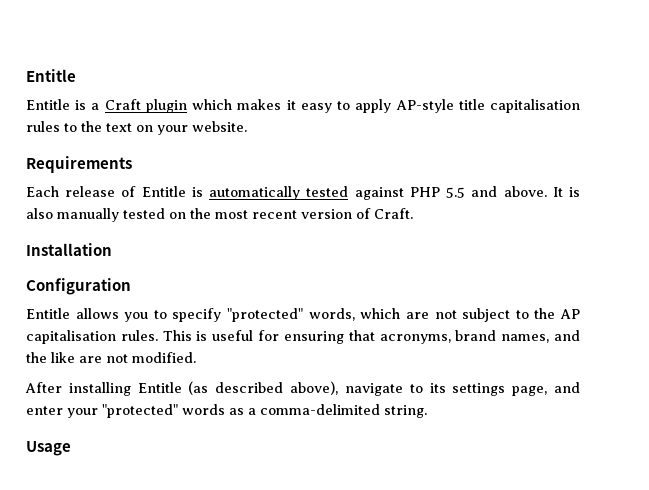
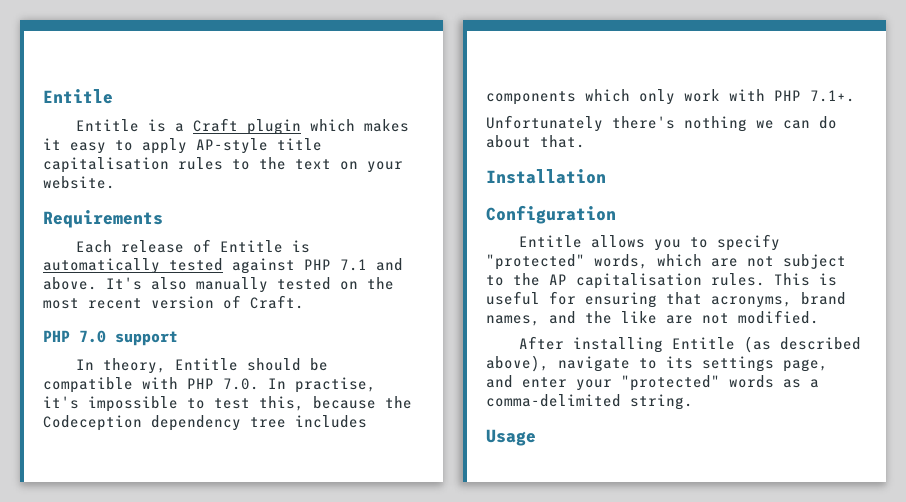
- Each release of Entitle is automatically tested against PHP 5.5 and above.
+ Each release of Entitle is automatically tested against PHP 7.1 and above.
- It is also manually tested on the most recent version of Craft.
+ It's also manually tested on the most recent version of Craft.
+ PHP 7.0 support
+ In theory, Entitle should be compatible with PHP 7.0. In practise, it's impossible to test this, because the Codeception dependency tree includes components which only work with PHP 7.1+.
+ Unfortunately there's nothing we can do about that.

